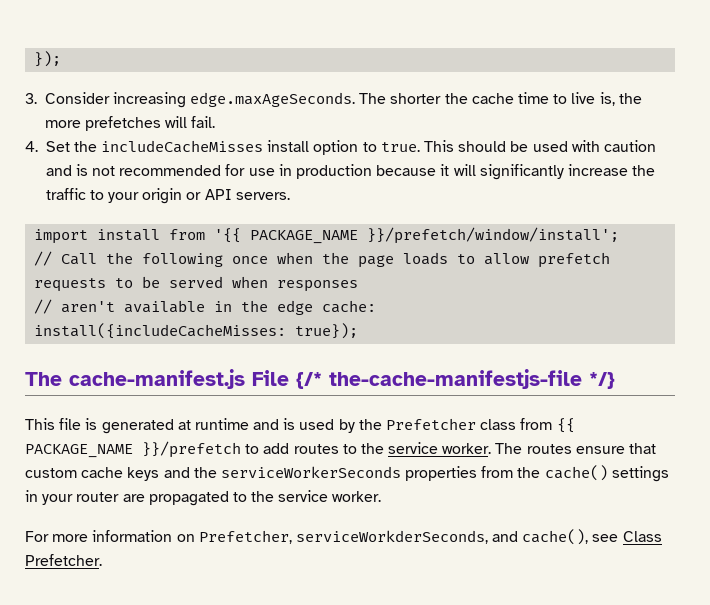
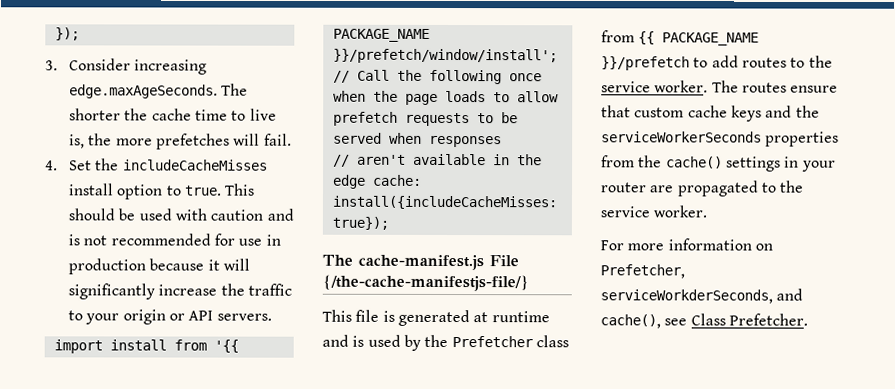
- The cache-manifest.js File {/* the-cache-manifestjs-file */}
+ The cache-manifest.js File {/the-cache-manifestjs-file/}

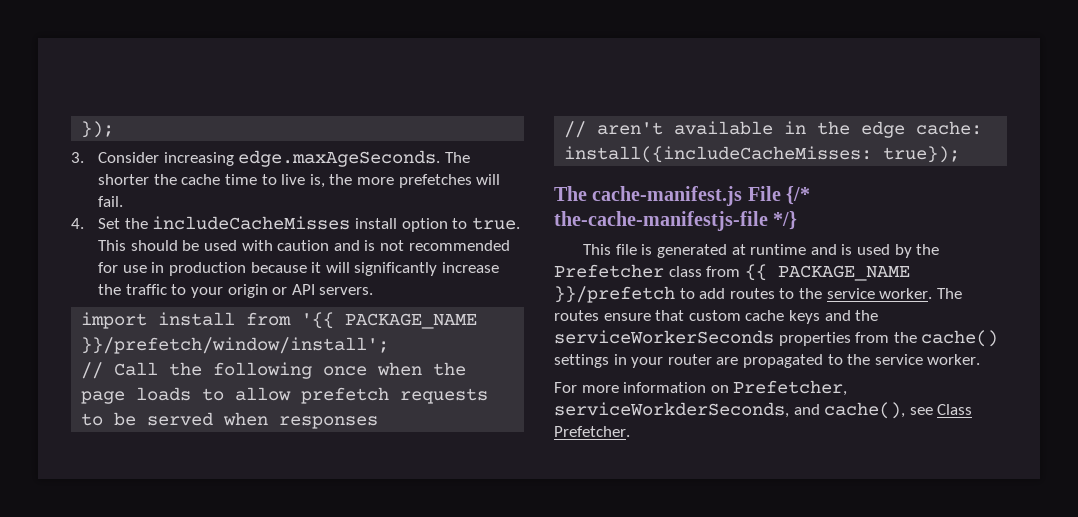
- The cache-manifest.js File {/the-cache-manifestjs-file/}
+ The cache-manifest.js File {/* the-cache-manifestjs-file */}

